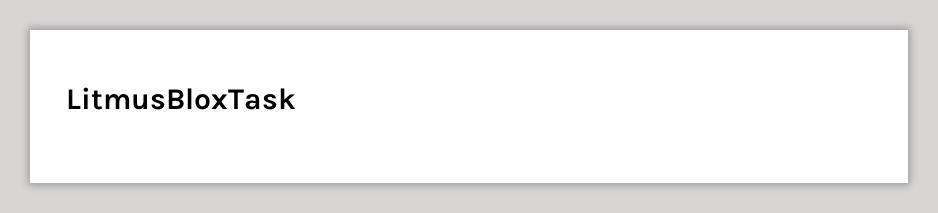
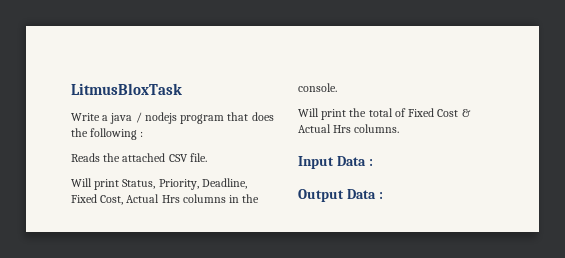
+ Write a java / nodejs program that does the following :
+ Reads the attached CSV file.
+ Will print Status, Priority, Deadline, Fixed Cost, Actual Hrs columns in the console.
+ Will print the total of Fixed Cost & Actual Hrs columns.
+ Input Data :
+ Output Data :

